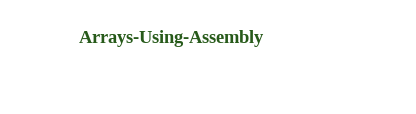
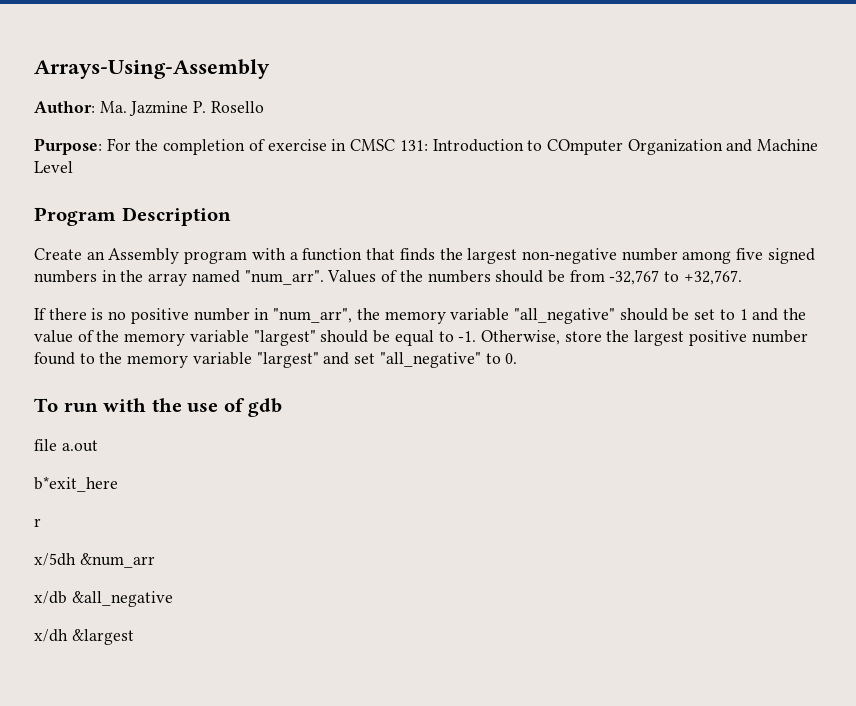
+ Author: Ma. Jazmine P. Rosello
+ Purpose: For the completion of exercise in CMSC 131: Introduction to COmputer Organization and Machine Level
+ Program Description
+ Create an Assembly program with a function that finds the largest non-negative number among five signed numbers in the array named "num_arr". Values of the numbers should be from -32,767 to +32,767.
+ If there is no positive number in "num_arr", the memory variable "all_negative" should be set to 1 and the value of the memory variable "largest" should be equal to -1. Otherwise, store the largest positive number found to the memory variable "largest" and set "all_negative" to 0.
+ To run with the use of gdb
+ file a.out
+ b*exit_here
+ r
+ x/5dh &num_arr
+ x/db &all_negative
+ x/dh &largest

